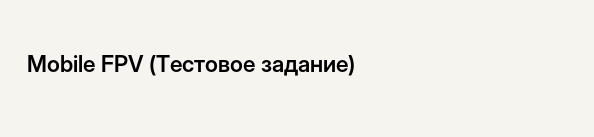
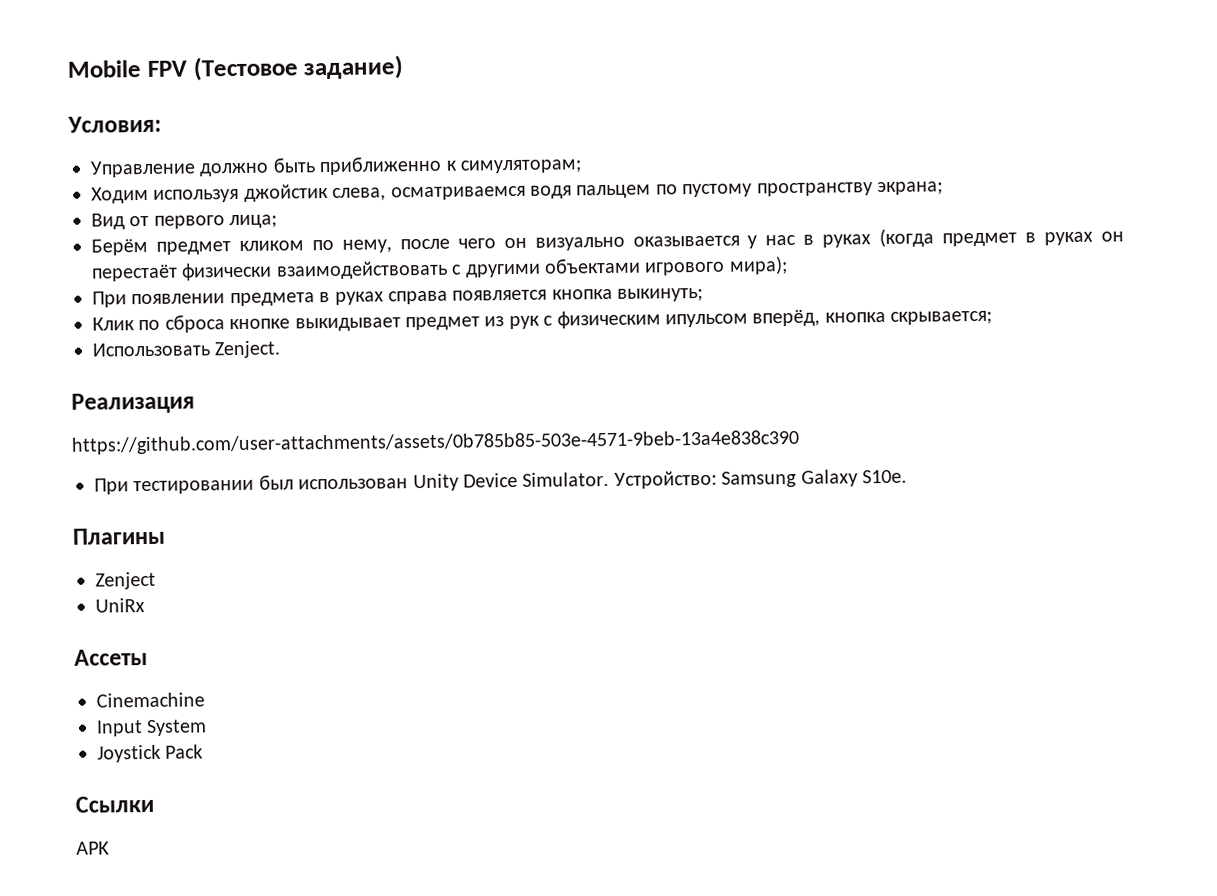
+ Условия:
+ Управление должно быть приближенно к симуляторам;
+ Ходим используя джойстик слева, осматриваемся водя пальцем по пустому пространству экрана;
+ Вид от первого лица;
+ Берём предмет кликом по нему, после чего он визуально оказывается у нас в руках (когда предмет в руках он перестаёт физически взаимодействовать с другими объектами игрового мира);
+ При появлении предмета в руках справа появляется кнопка выкинуть;
+ Клик по сброса кнопке выкидывает предмет из рук с физическим ипульсом вперёд, кнопка скрывается;
+ Использовать Zenject.
+ Реализация
+ https://github.com/user-attachments/assets/0b785b85-503e-4571-9beb-13a4e838c390
+ При тестировании был использован Unity Device Simulator. Устройство: Samsung Galaxy S10e.
+ Плагины
+ Zenject
+ UniRx
+ Ассеты
+ Cinemachine
+ Input System
+ Joystick Pack
+ Ссылки
+ APK

